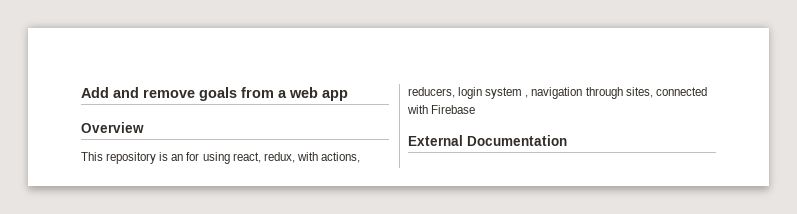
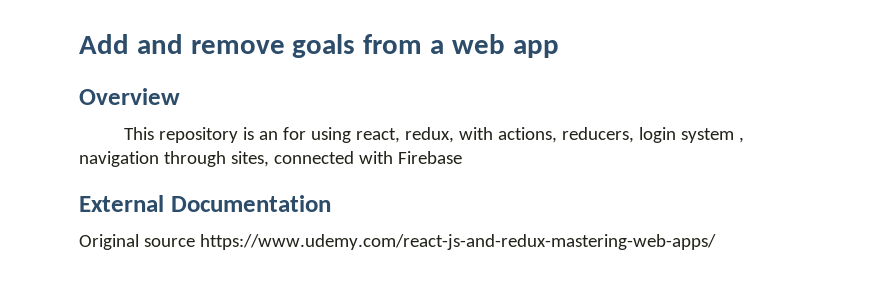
+ Original source https://www.udemy.com/react-js-and-redux-mastering-web-apps/

